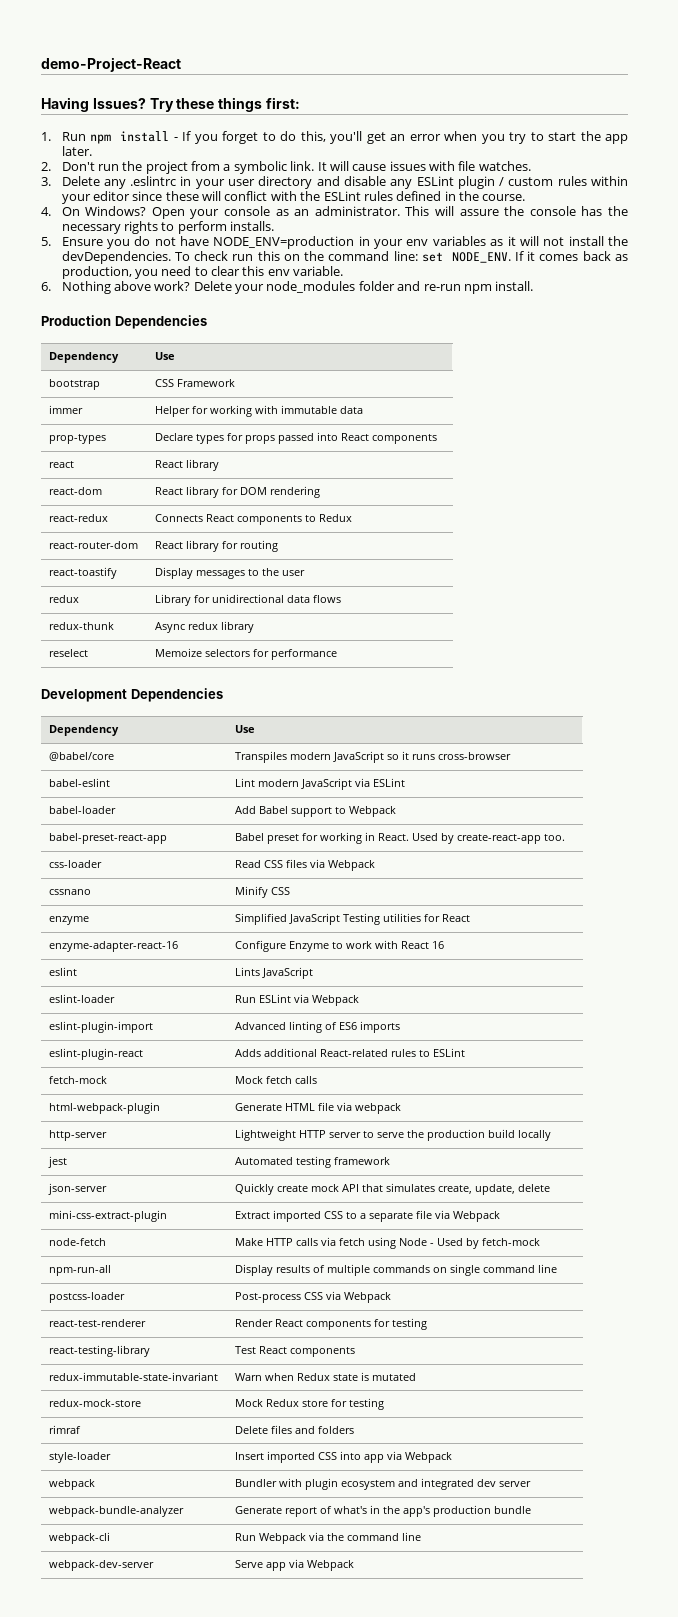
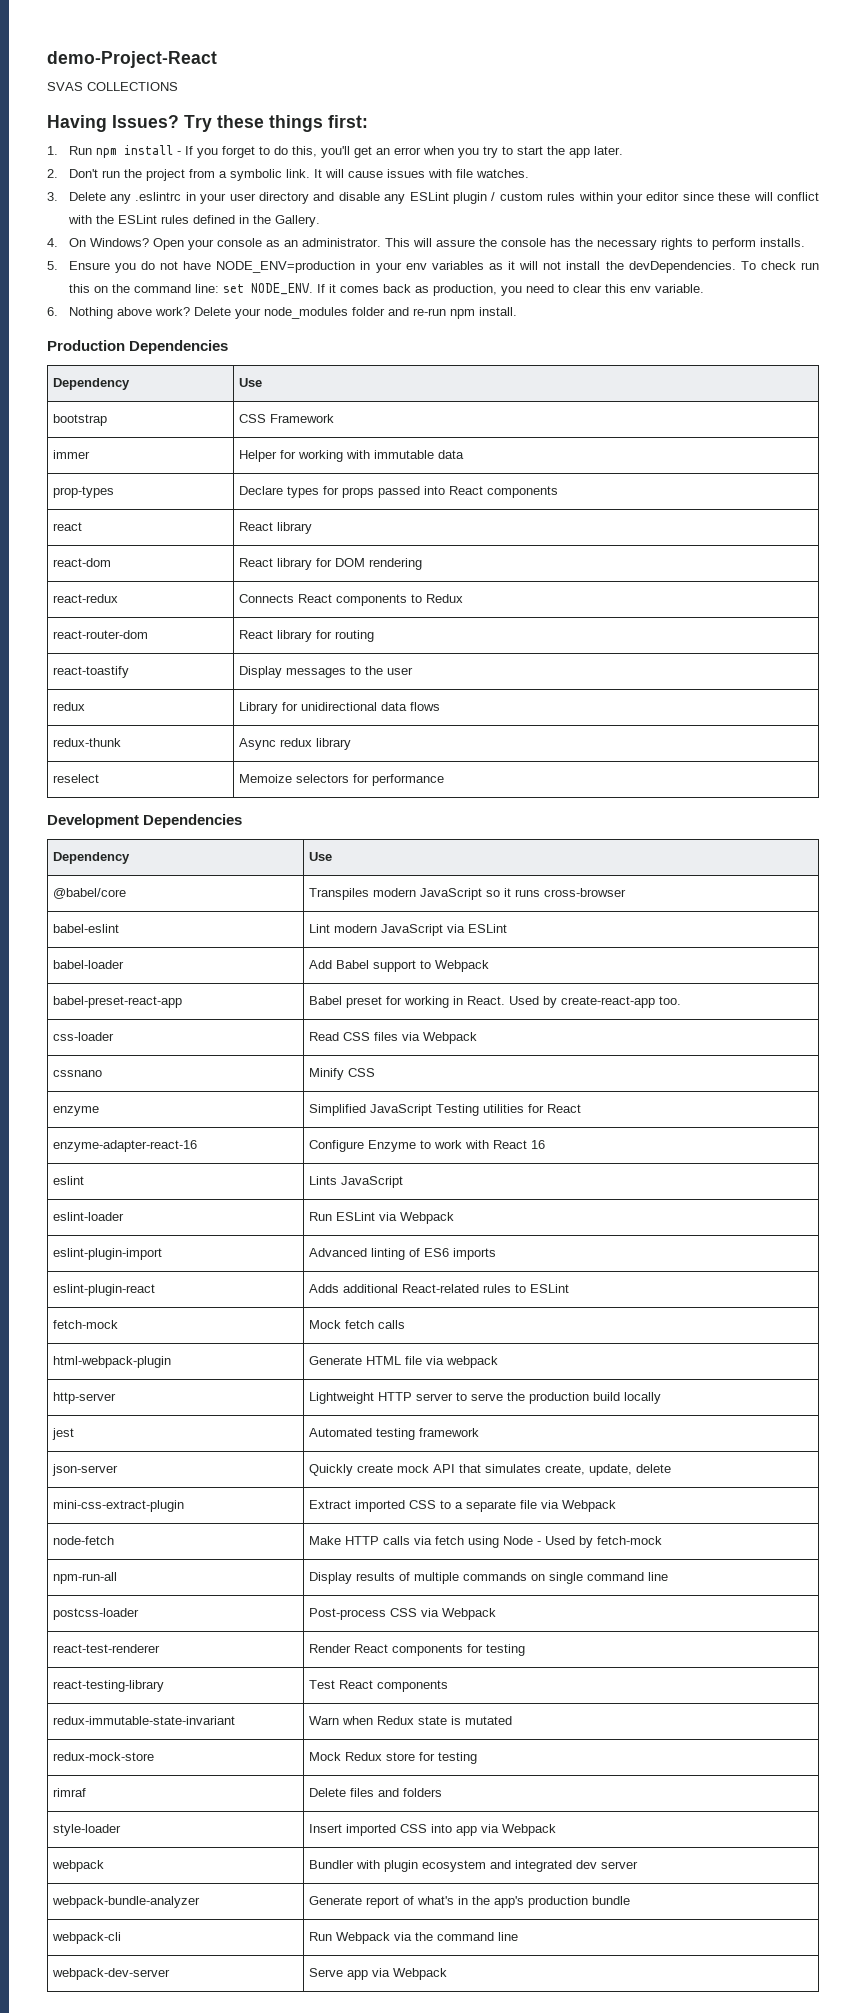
+ SVAS COLLECTIONS
- 3. Delete any .eslintrc in your user directory and disable any ESLint plugin / custom rules within your editor since these will conflict with the ESLint rules defined in the course.
+ 3. Delete any .eslintrc in your user directory and disable any ESLint plugin / custom rules within your editor since these will conflict with the ESLint rules defined in the Gallery.

